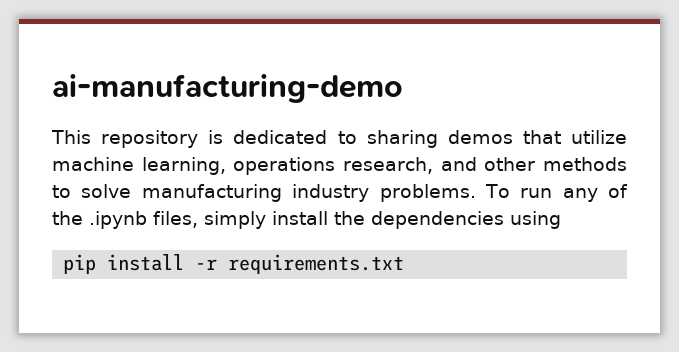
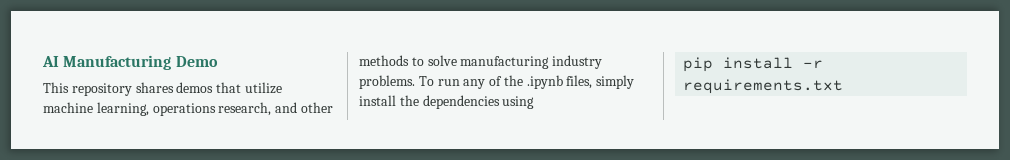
- ai-manufacturing-demo
+ AI Manufacturing Demo
- This repository is dedicated to sharing demos that utilize machine learning, operations research, and other methods to solve manufacturing industry problems.
+ This repository shares demos that utilize machine learning, operations research, and other methods to solve manufacturing industry problems.

